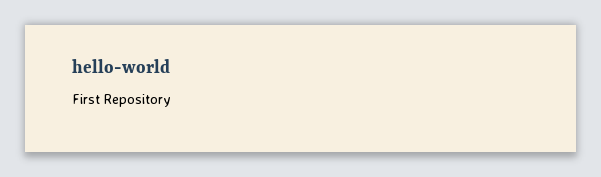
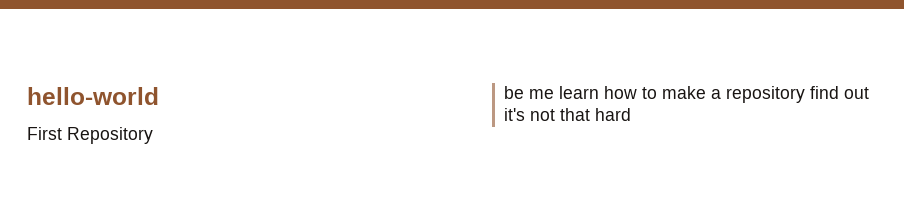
+ be me learn how to make a repository find out it's not that hard

